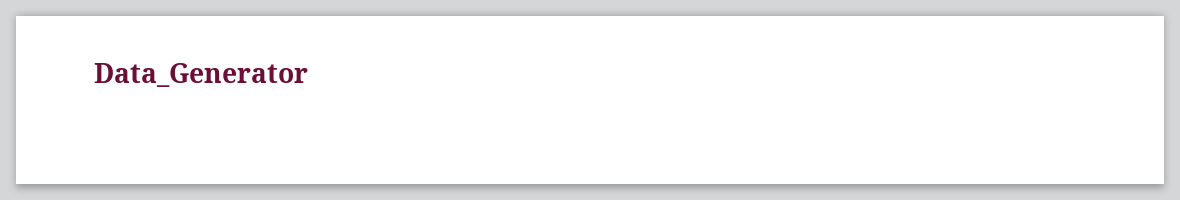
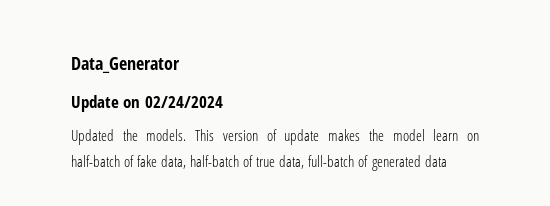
+ Update on 02/24/2024
+ Updated the models. This version of update makes the model learn on half-batch of fake data, half-batch of true data, full-batch of generated data

